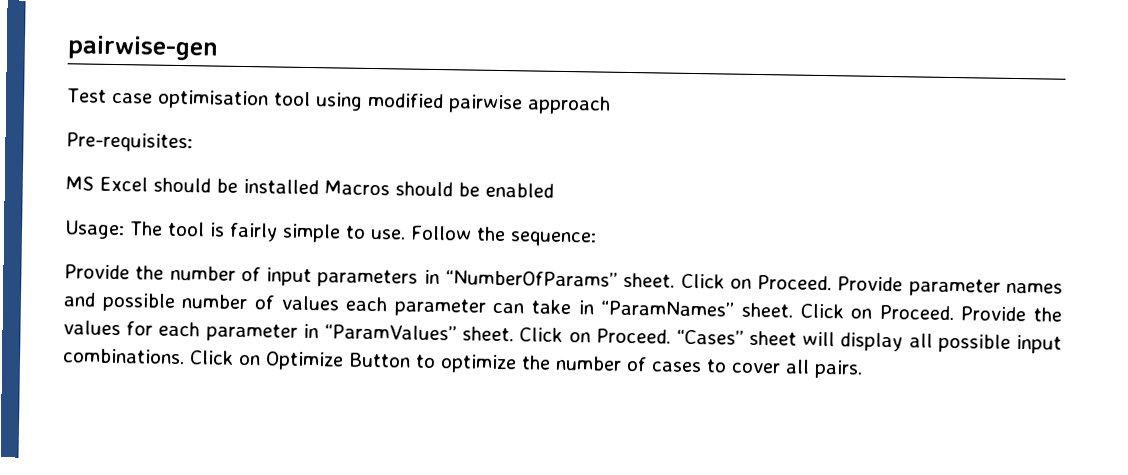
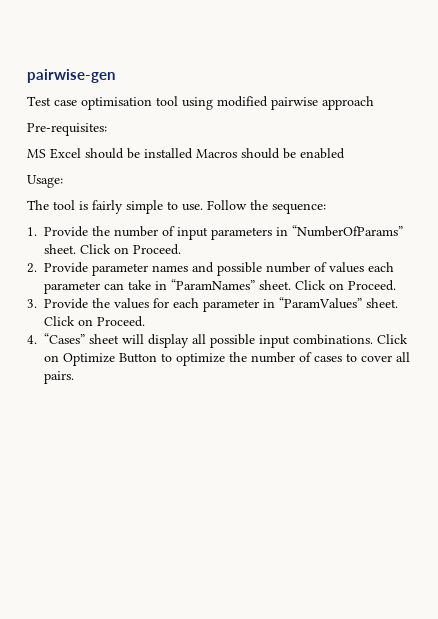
- Usage: The tool is fairly simple to use.
+ Usage:
+ The tool is fairly simple to use.
- Provide the number of input parameters in “NumberOfParams” sheet. Click on Proceed. Provide parameter names and possible number of values each parameter can take in “ParamNames” sheet. Click on Proceed. Provide the values for each parameter in “ParamValues” sheet. Click on Proceed. “Cases” sheet will display all possible input combinations.
+ 1. Provide the number of input parameters in “NumberOfParams” sheet. Click on Proceed.
+ 2. Provide parameter names and possible number of values each parameter can take in “ParamNames” sheet. Click on Proceed.
+ 3. Provide the values for each parameter in “ParamValues” sheet. Click on Proceed.
+ 4. “Cases” sheet will display all possible input combinations.

